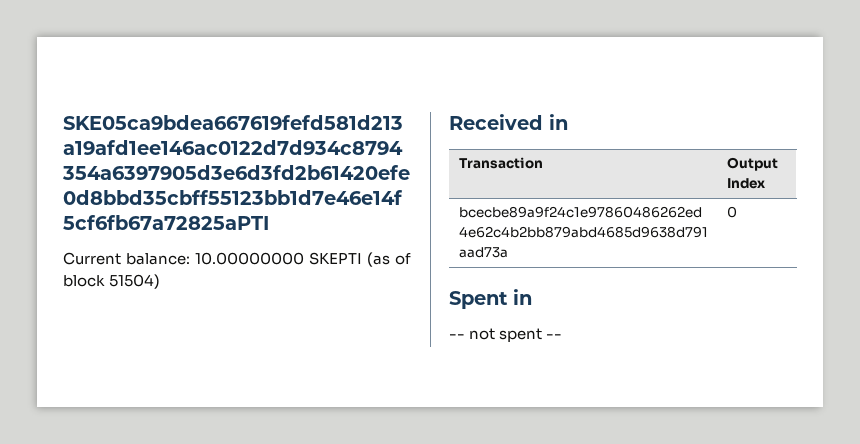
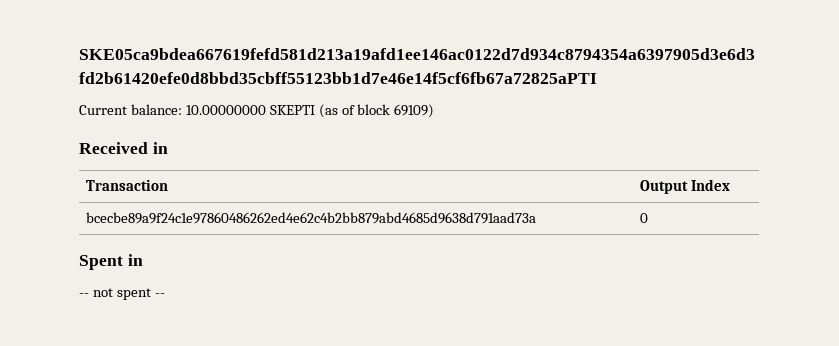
- Current balance: 10.00000000 SKEPTI (as of block 51504)
+ Current balance: 10.00000000 SKEPTI (as of block 69109)

